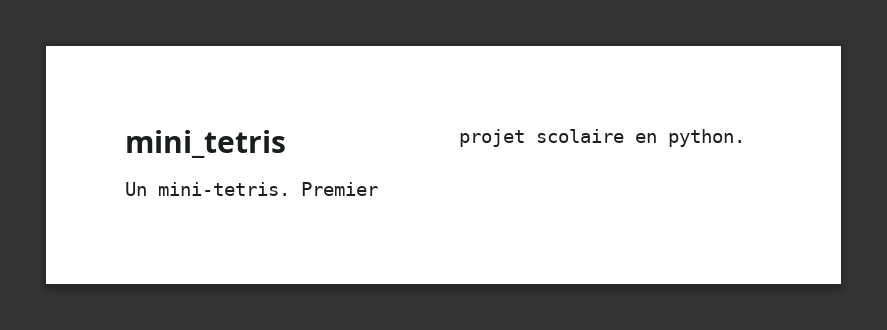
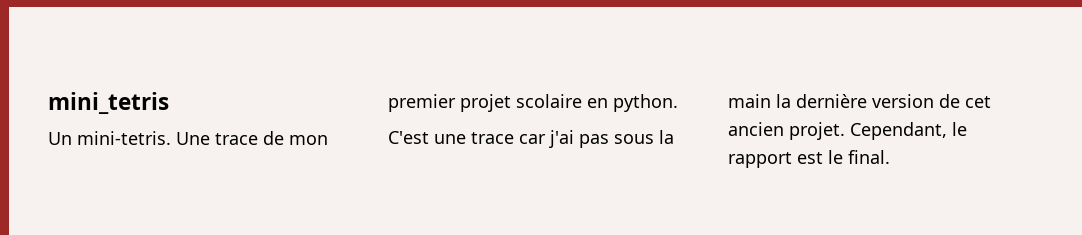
- Premier projet scolaire en python.
+ Une trace de mon premier projet scolaire en python.
+ C'est une trace car j'ai pas sous la main la dernière version de cet ancien projet. Cependant, le rapport est le final.

